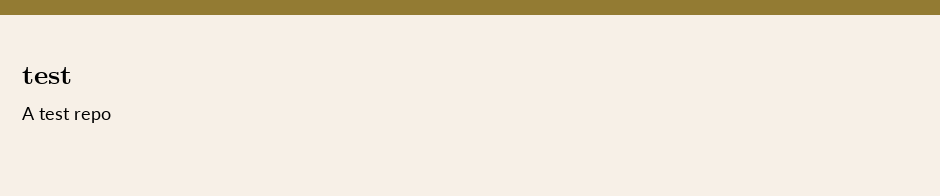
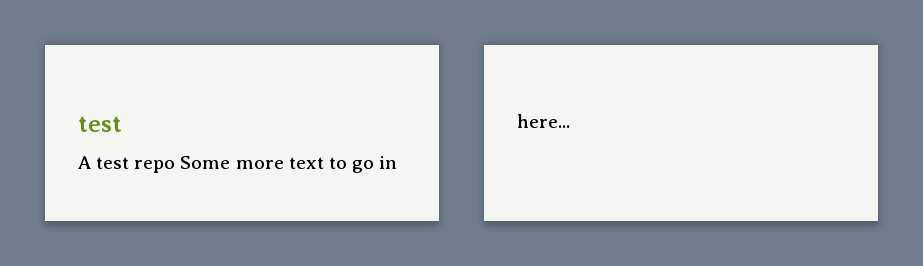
- A test repo
+ A test repo Some more text to go in here...

